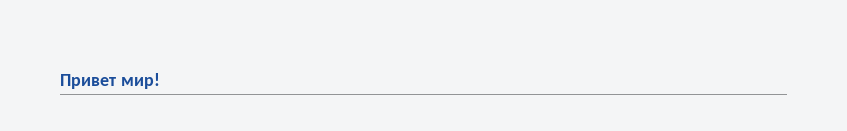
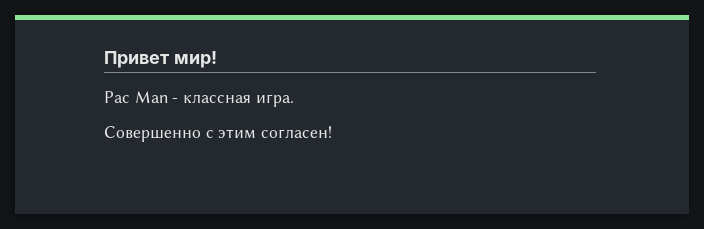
+ Pac Man - классная игра.
+ Совершенно с этим согласен!

